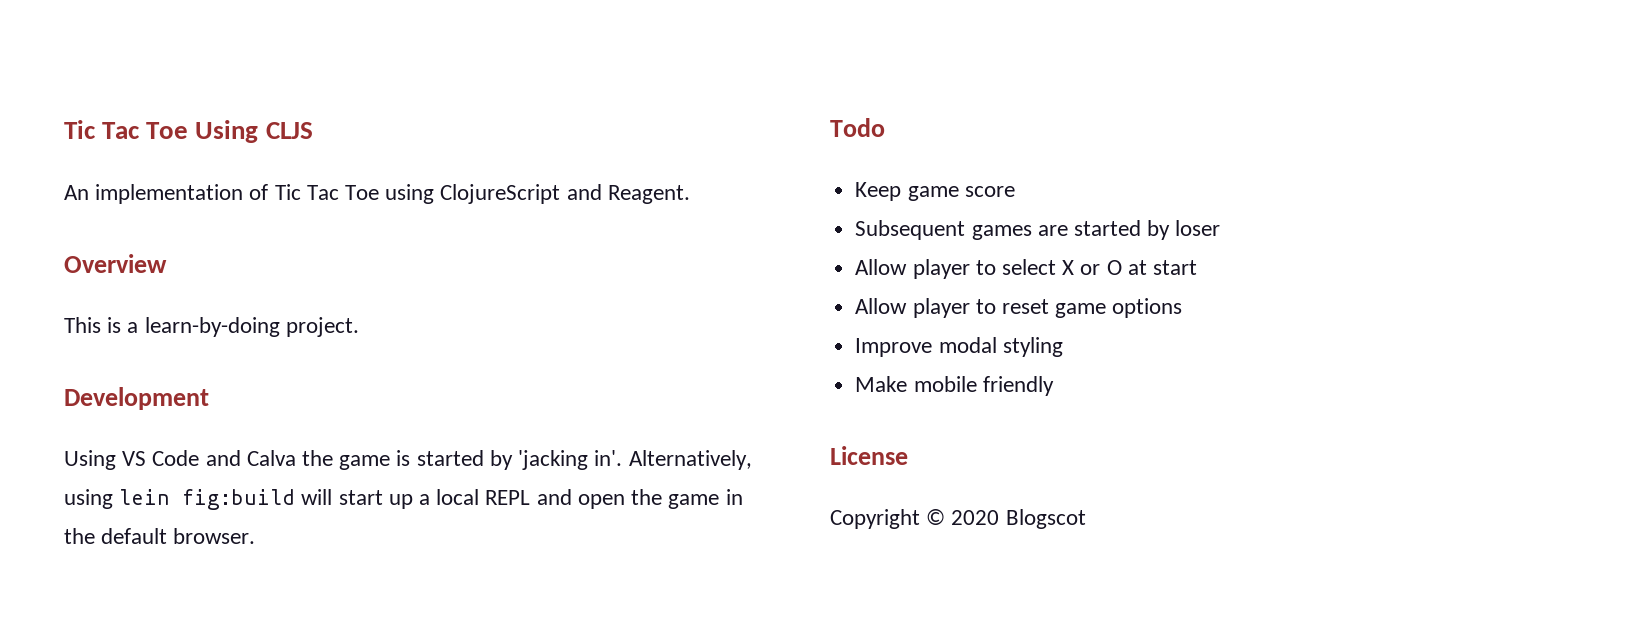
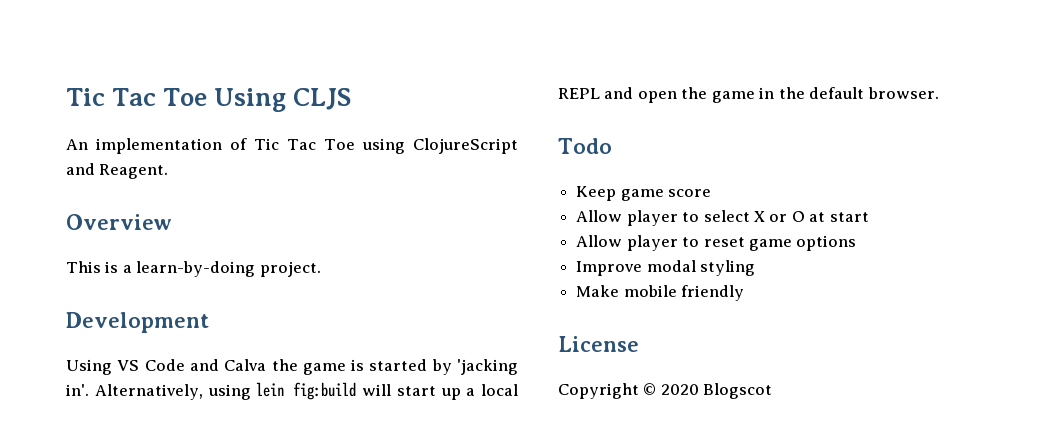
- Subsequent games are started by loser

